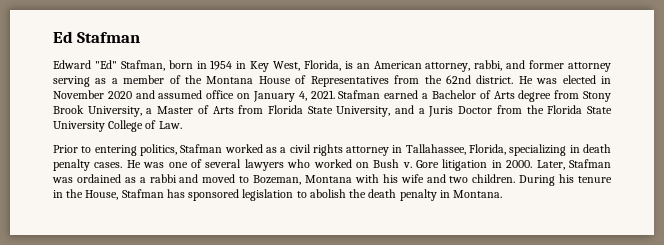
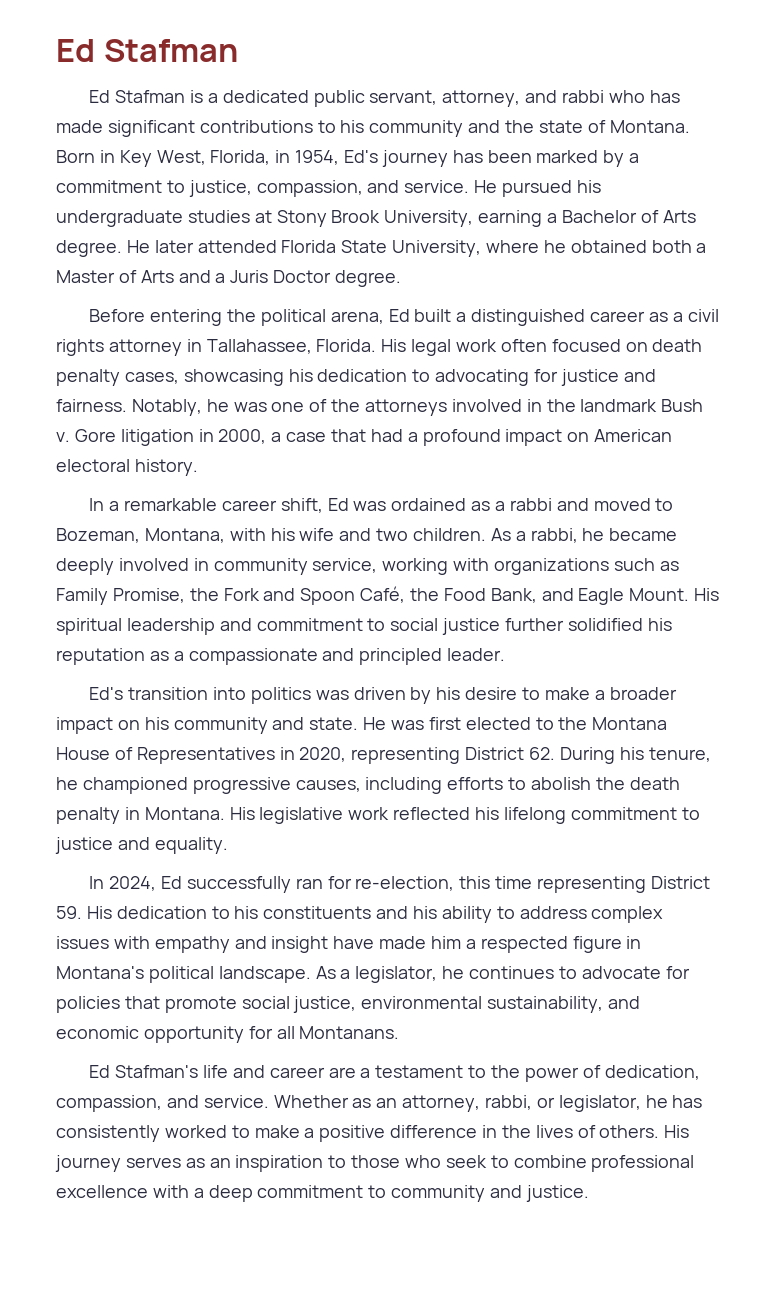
- Edward "Ed" Stafman, born in 1954 in Key West, Florida, is an American attorney, rabbi, and former attorney serving as a member of the Montana House of Representatives from the 62nd district. He was elected in November 2020 and assumed office on January 4, 2021. Stafman earned a Bachelor of Arts degree from Stony Brook University, a Master of Arts from Florida State University, and a Juris Doctor from the Florida State University College of Law.
- Prior to entering politics, Stafman worked as a civil rights attorney in Tallahassee, Florida, specializing in death penalty cases. He was one of several lawyers who worked on Bush v.
+ Ed Stafman is a dedicated public servant, attorney, and rabbi who has made significant contributions to his community and the state of Montana. Born in Key West, Florida, in 1954, Ed's journey has been marked by a commitment to justice, compassion, and service. He pursued his undergraduate studies at Stony Brook University, earning a Bachelor of Arts degree. He later attended Florida State University, where he obtained both a Master of Arts and a Juris Doctor degree.
+ Before entering the political arena, Ed built a distinguished career as a civil rights attorney in Tallahassee, Florida. His legal work often focused on death penalty cases, showcasing his dedication to advocating for justice and fairness. Notably, he was one of the attorneys involved in the landmark Bush v.
- Gore litigation in 2000. Later, Stafman was ordained as a rabbi and moved to Bozeman, Montana with his wife and two children.
+ Gore litigation in 2000, a case that had a profound impact on American electoral history.
+ In a remarkable career shift, Ed was ordained as a rabbi and moved to Bozeman, Montana, with his wife and two children.
- During his tenure in the House, Stafman has sponsored legislation to abolish the death penalty in Montana.
+ As a rabbi, he became deeply involved in community service, working with organizations such as Family Promise, the Fork and Spoon Café, the Food Bank, and Eagle Mount. His spiritual leadership and commitment to social justice further solidified his reputation as a compassionate and principled leader.
+ Ed's transition into politics was driven by his desire to make a broader impact on his community and state. He was first elected to the Montana House of Representatives in 2020, representing District 62. During his tenure, he championed progressive causes, including efforts to abolish the death penalty in Montana.
+ His legislative work reflected his lifelong commitment to justice and equality.
+ In 2024, Ed successfully ran for re-election, this time representing District 59. His dedication to his constituents and his ability to address complex issues with empathy and insight have made him a respected figure in Montana's political landscape. As a legislator, he continues to advocate for policies that promote social justice, environmental sustainability, and economic opportunity for all Montanans.
+ Ed Stafman's life and career are a testament to the power of dedication, compassion, and service. Whether as an attorney, rabbi, or legislator, he has consistently worked to make a positive difference in the lives of others. His journey serves as an inspiration to those who seek to combine professional excellence with a deep commitment to community and justice.

